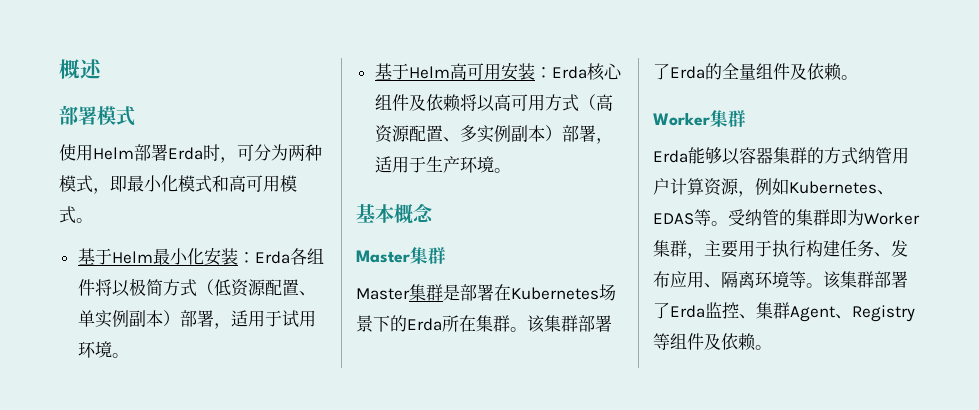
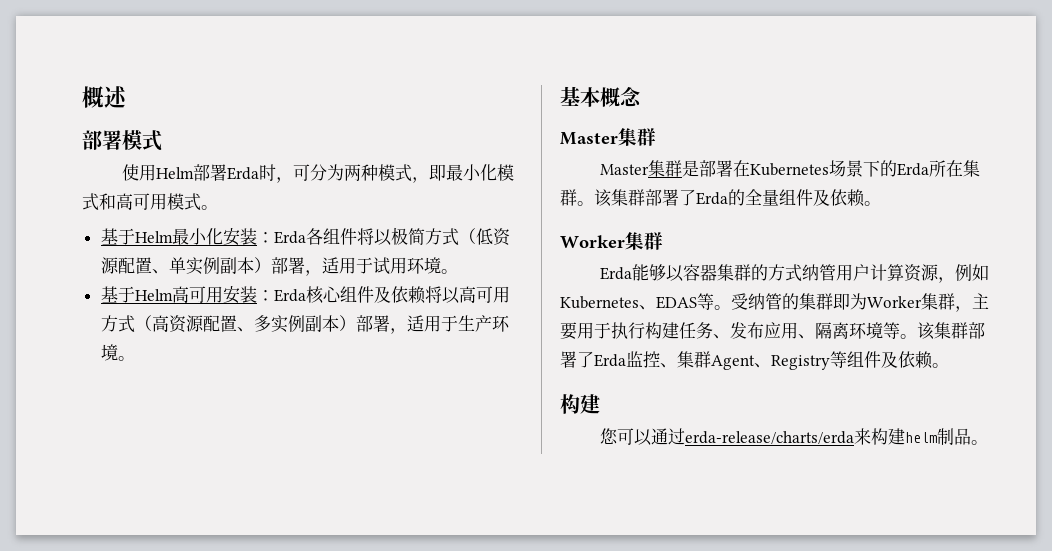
  该集群部署了Erda监控、集群Agent、Registry等组件及依赖。
+ 构建
+ 您可以通过erda-release/charts/erda来构建helm制品。

